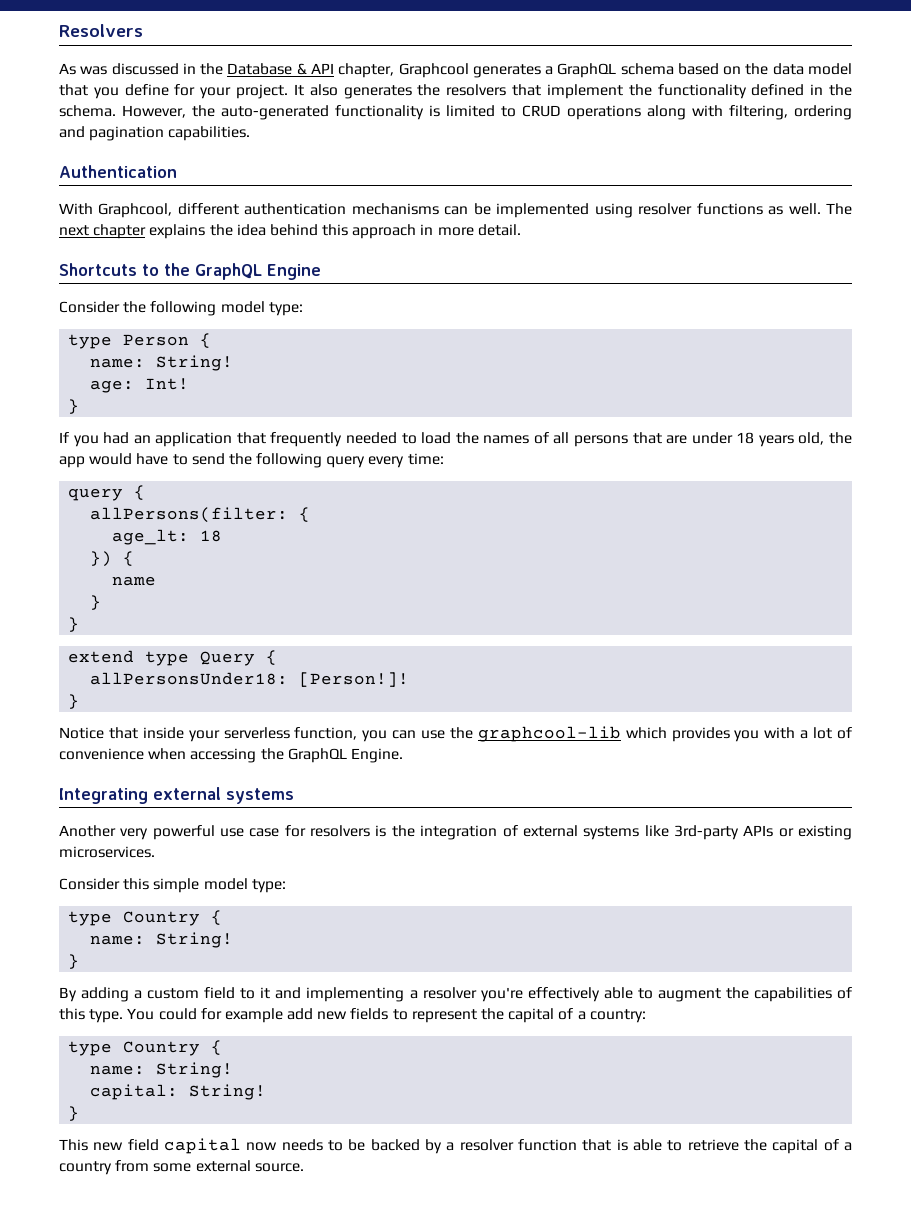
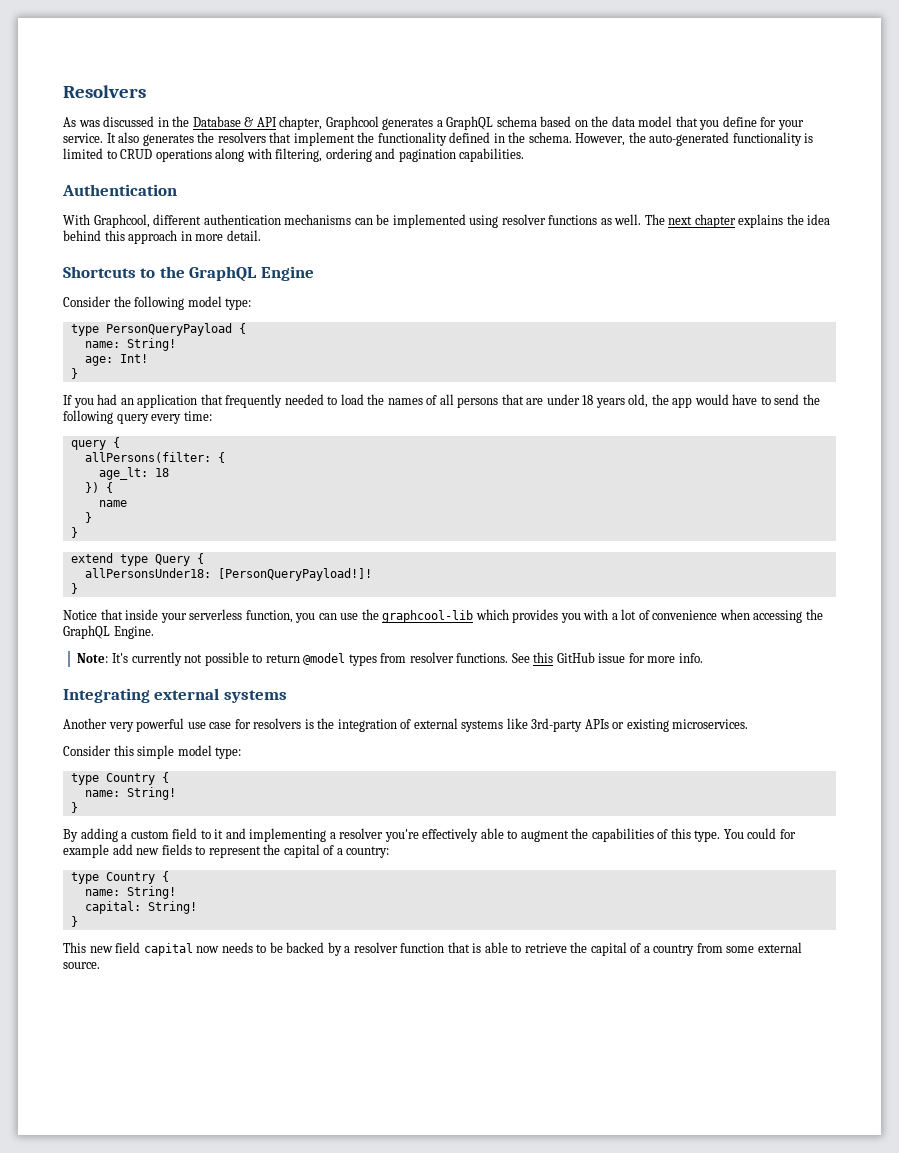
- As was discussed in the Database & API chapter, Graphcool generates a GraphQL schema based on the data model that you define for your project.
+ As was discussed in the Database & API chapter, Graphcool generates a GraphQL schema based on the data model that you define for your service.
- type Person {
+ type PersonQueryPayload {
- allPersonsUnder18: [Person!]!
+ allPersonsUnder18: [PersonQueryPayload!]!
+ Note: It's currently not possible to return @model types from resolver functions. See this GitHub issue for more info.

